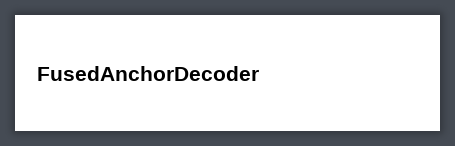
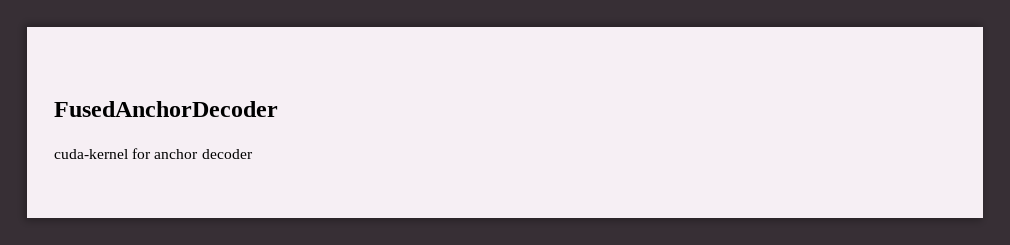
+ cuda-kernel for anchor decoder

